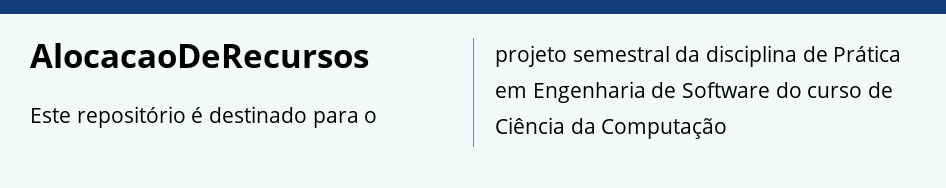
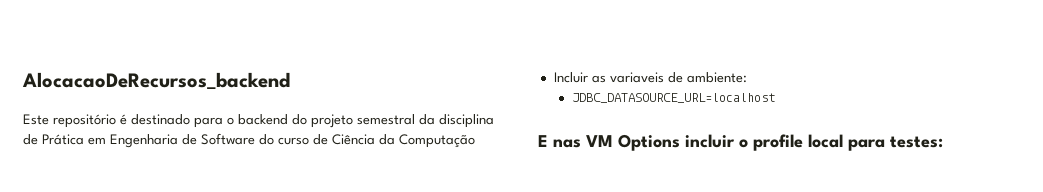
- AlocacaoDeRecursos
+ AlocacaoDeRecursos_backend
- Este repositório é destinado para o projeto semestral da disciplina de Prática em Engenharia de Software do curso de Ciência da Computação
+ Este repositório é destinado para o backend do projeto semestral da disciplina de Prática em Engenharia de Software do curso de Ciência da Computação
+ Incluir as variaveis de ambiente:
+ JDBC_DATASOURCE_URL=localhost
+ E nas VM Options incluir o profile local para testes:

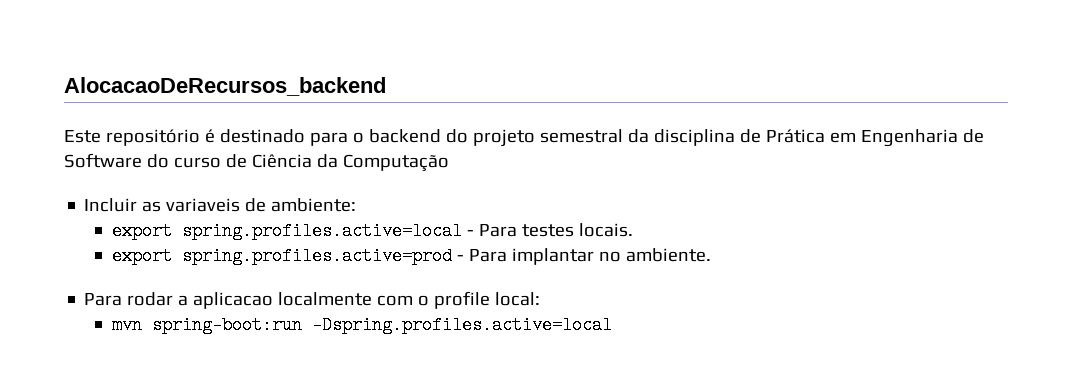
- JDBC_DATASOURCE_URL=localhost
- E nas VM Options incluir o profile local para testes:
+ export spring.profiles.active=local - Para testes locais.
+ export spring.profiles.active=prod - Para implantar no ambiente.
+ Para rodar a aplicacao localmente com o profile local:
+ mvn spring-boot:run -Dspring.profiles.active=local

